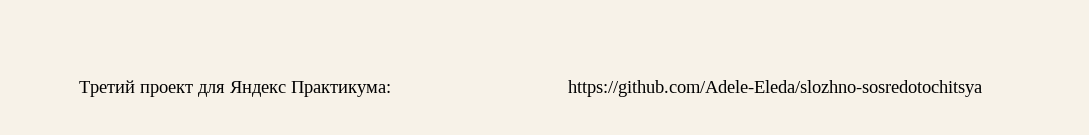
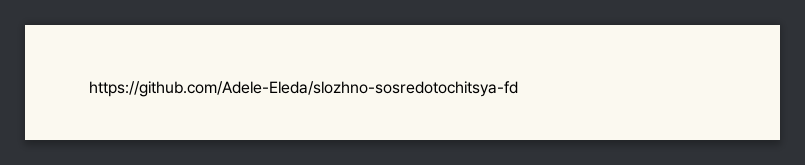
- Третий проект для Яндекс Практикума: https://github.com/Adele-Eleda/slozhno-sosredotochitsya
+ https://github.com/Adele-Eleda/slozhno-sosredotochitsya-fd

